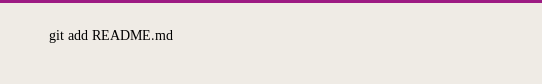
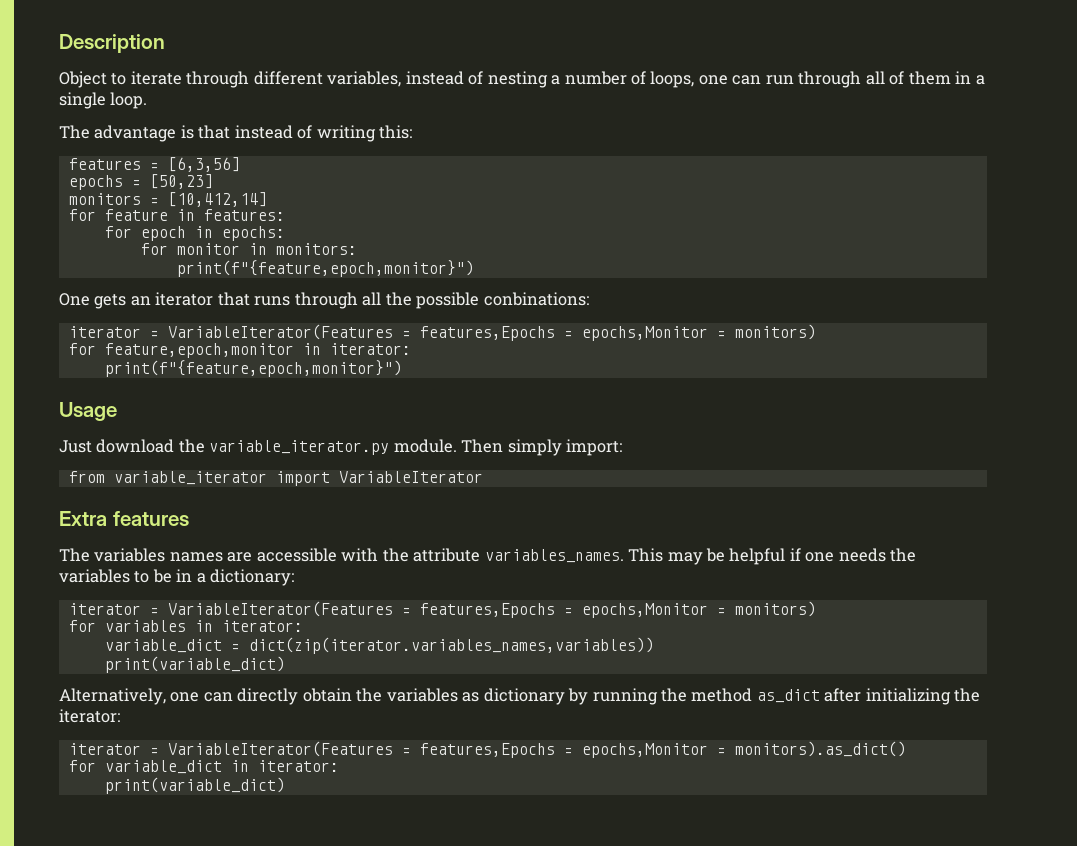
- git add README.md
+ Description
+ Object to iterate through different variables, instead of nesting a number of loops, one can run through all of them in a single loop.
+ The advantage is that instead of writing this:
+ features = [6,3,56]
+ epochs = [50,23]
+ monitors = [10,412,14]
+ for feature in features:
+ for epoch in epochs:
+ for monitor in monitors:
+ print(f"{feature,epoch,monitor}")
+ One gets an iterator that runs through all the possible conbinations:
+ iterator = VariableIterator(Features = features,Epochs = epochs,Monitor = monitors)
+ for feature,epoch,monitor in iterator:
+ print(f"{feature,epoch,monitor}")
+ Usage
+ Just download the variable_iterator.py module. Then simply import:
+ from variable_iterator import VariableIterator
+ Extra features
+ The variables names are accessible with the attribute variables_names. This may be helpful if one needs the variables to be in a dictionary:
+ iterator = VariableIterator(Features = features,Epochs = epochs,Monitor = monitors)
+ for variables in iterator:
+ variable_dict = dict(zip(iterator.variables_names,variables))
+ print(variable_dict)
+ Alternatively, one can directly obtain the variables as dictionary by running the method as_dict after initializing the iterator:
+ iterator = VariableIterator(Features = features,Epochs = epochs,Monitor = monitors).as_dict()
+ for variable_dict in iterator:
+ print(variable_dict)

